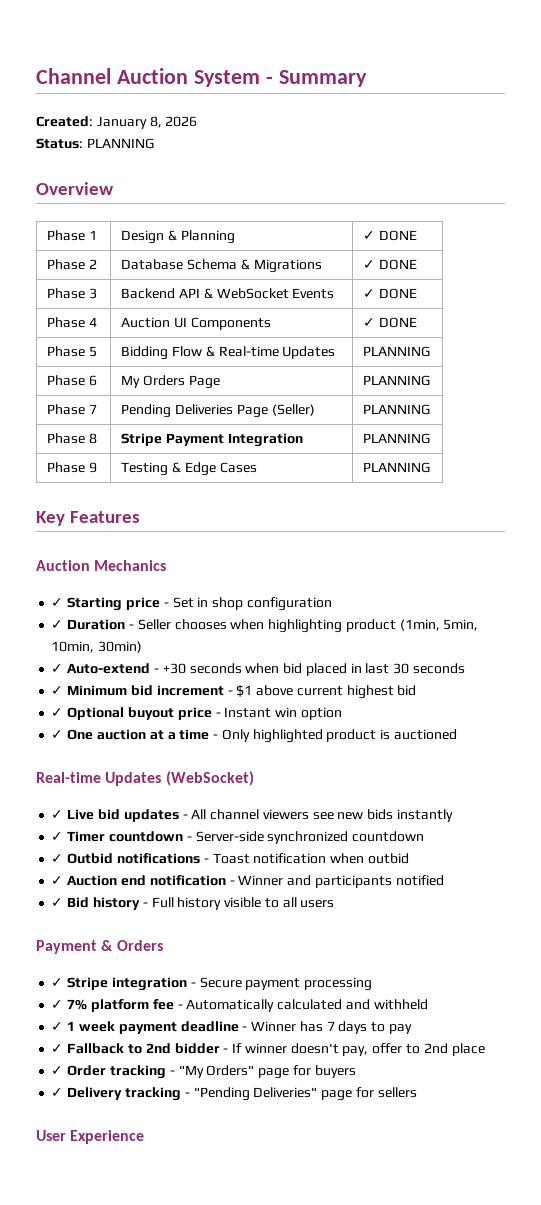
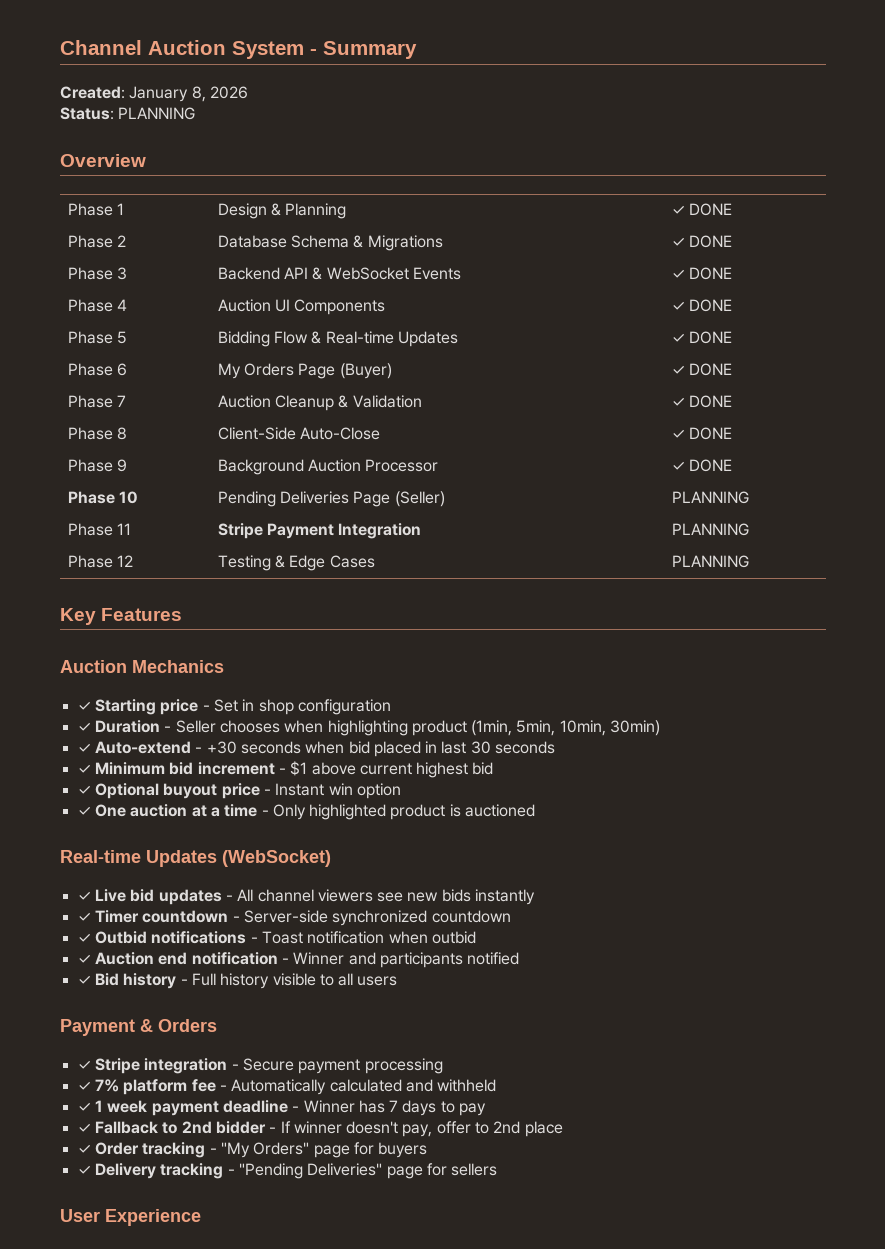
- Phase 5 | Bidding Flow & Real-time Updates | PLANNING
+ Phase 5 | Bidding Flow & Real-time Updates | ✓ DONE
- Phase 6 | My Orders Page | PLANNING
+ Phase 6 | My Orders Page (Buyer) | ✓ DONE
- Phase 7 | Pending Deliveries Page (Seller) | PLANNING
+ Phase 7 | Auction Cleanup & Validation | ✓ DONE
+ Phase 8 | Client-Side Auto-Close | ✓ DONE
+ Phase 9 | Background Auction Processor | ✓ DONE
+ Phase 10 | Pending Deliveries Page (Seller) | PLANNING
- Phase 8 | Stripe Payment Integration | PLANNING
+ Phase 11 | Stripe Payment Integration | PLANNING
- Phase 9 | Testing & Edge Cases | PLANNING
+ Phase 12 | Testing & Edge Cases | PLANNING

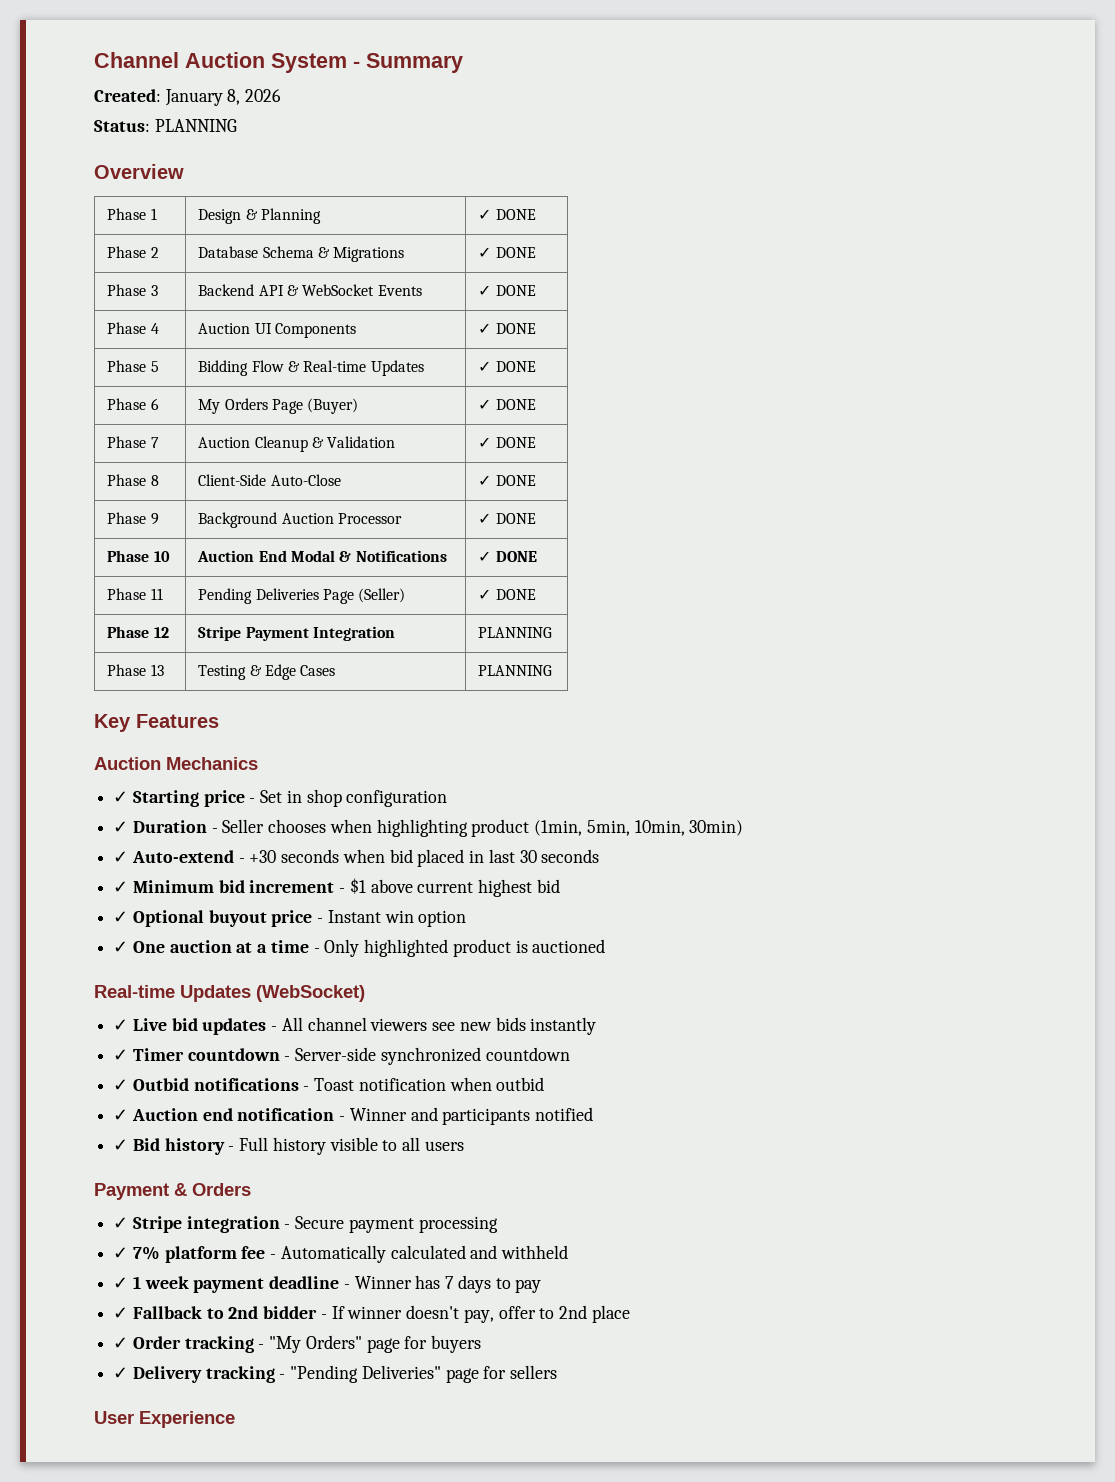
- Phase 10 | Pending Deliveries Page (Seller) | PLANNING
- Phase 11 | Stripe Payment Integration | PLANNING
+ Phase 10 | Auction End Modal & Notifications | ✓ DONE
+ Phase 11 | Pending Deliveries Page (Seller) | ✓ DONE
+ Phase 12 | Stripe Payment Integration | PLANNING
- Phase 12 | Testing & Edge Cases | PLANNING
+ Phase 13 | Testing & Edge Cases | PLANNING

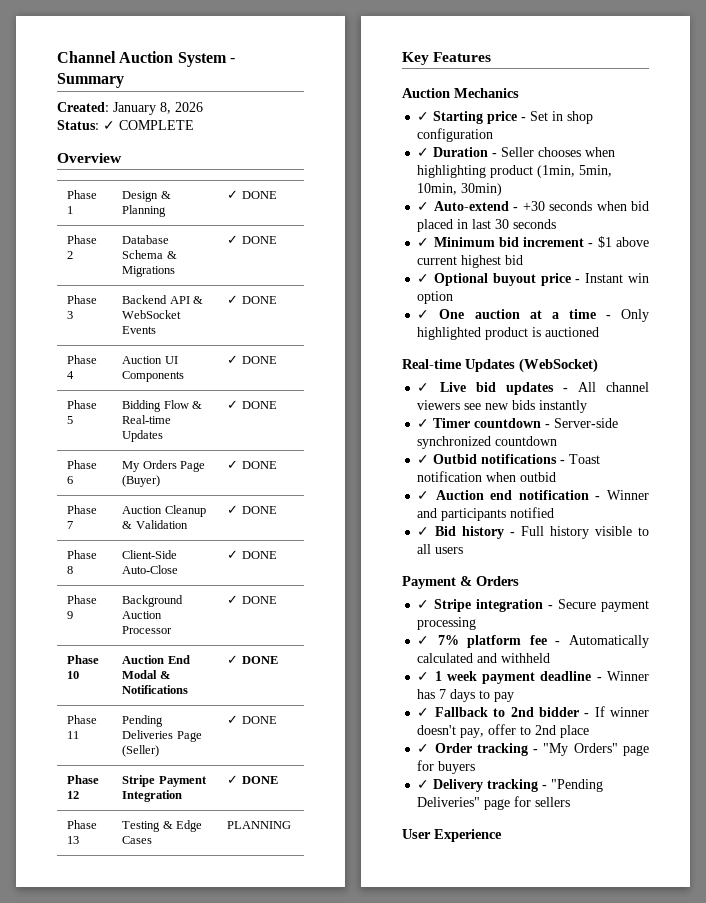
- Status: PLANNING
+ Status: ✓ COMPLETE
- Phase 12 | Stripe Payment Integration | PLANNING
+ Phase 12 | Stripe Payment Integration | ✓ DONE

